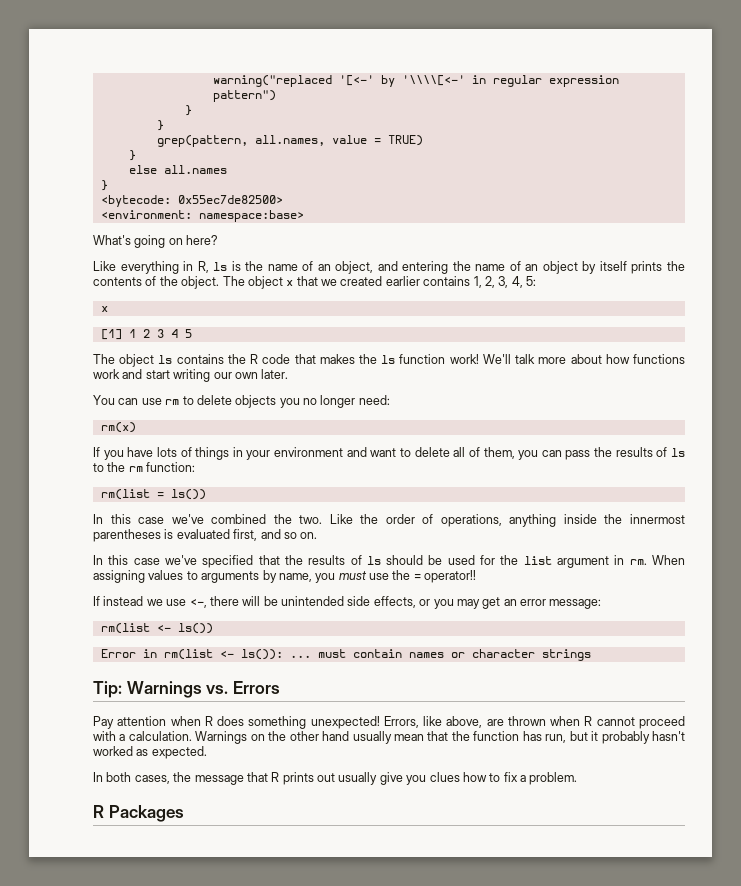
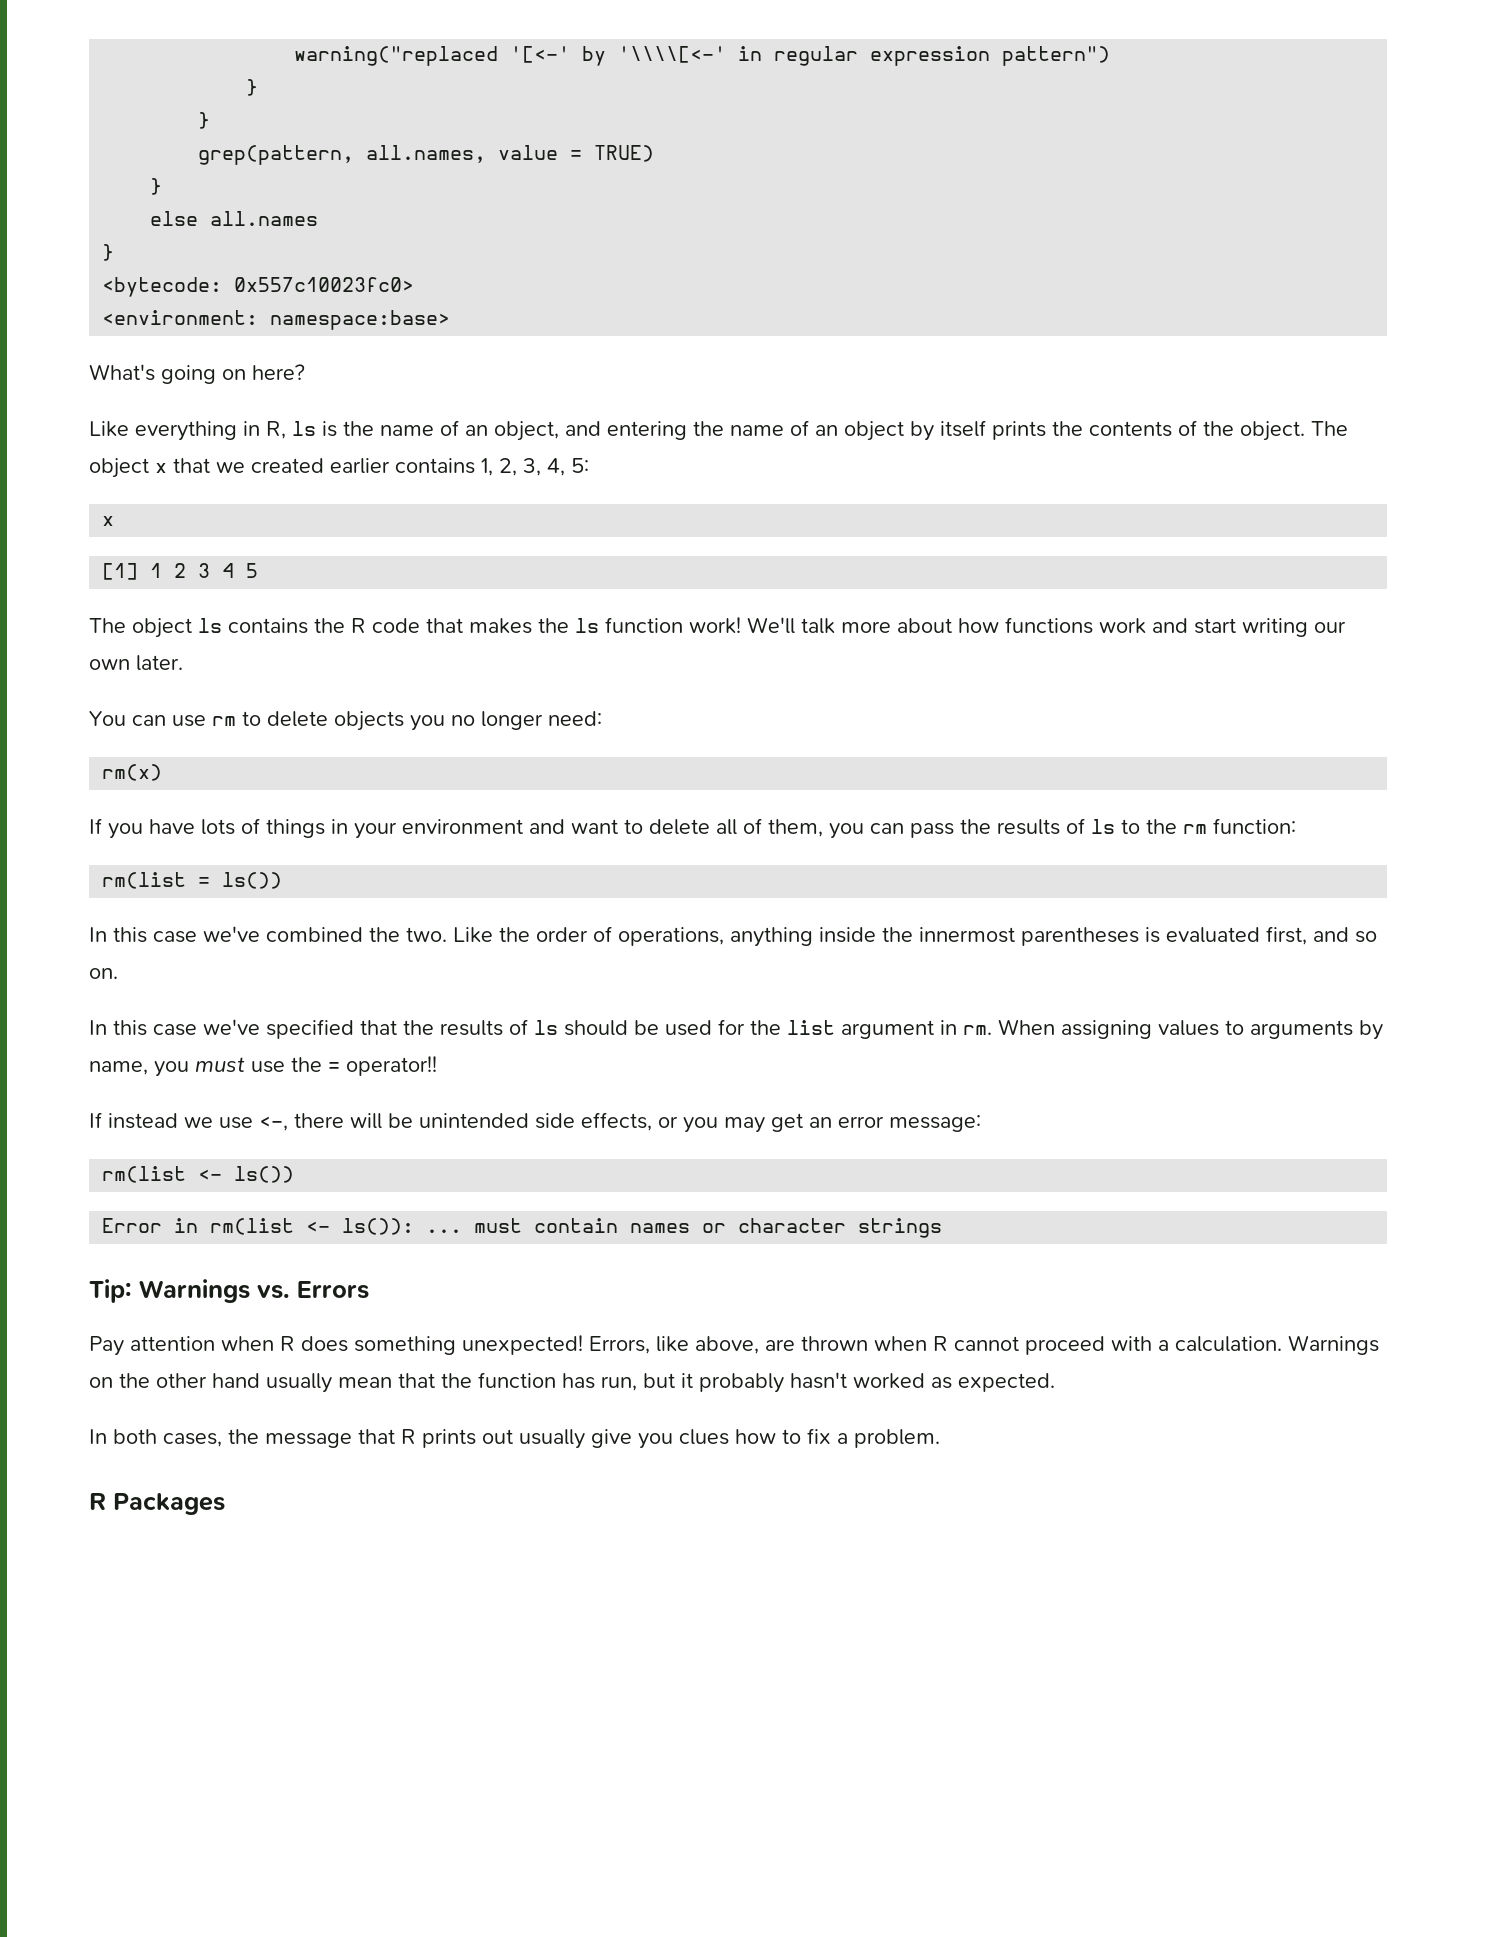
- <bytecode: 0x55ec7de82500>
+ <bytecode: 0x557c10023fc0>

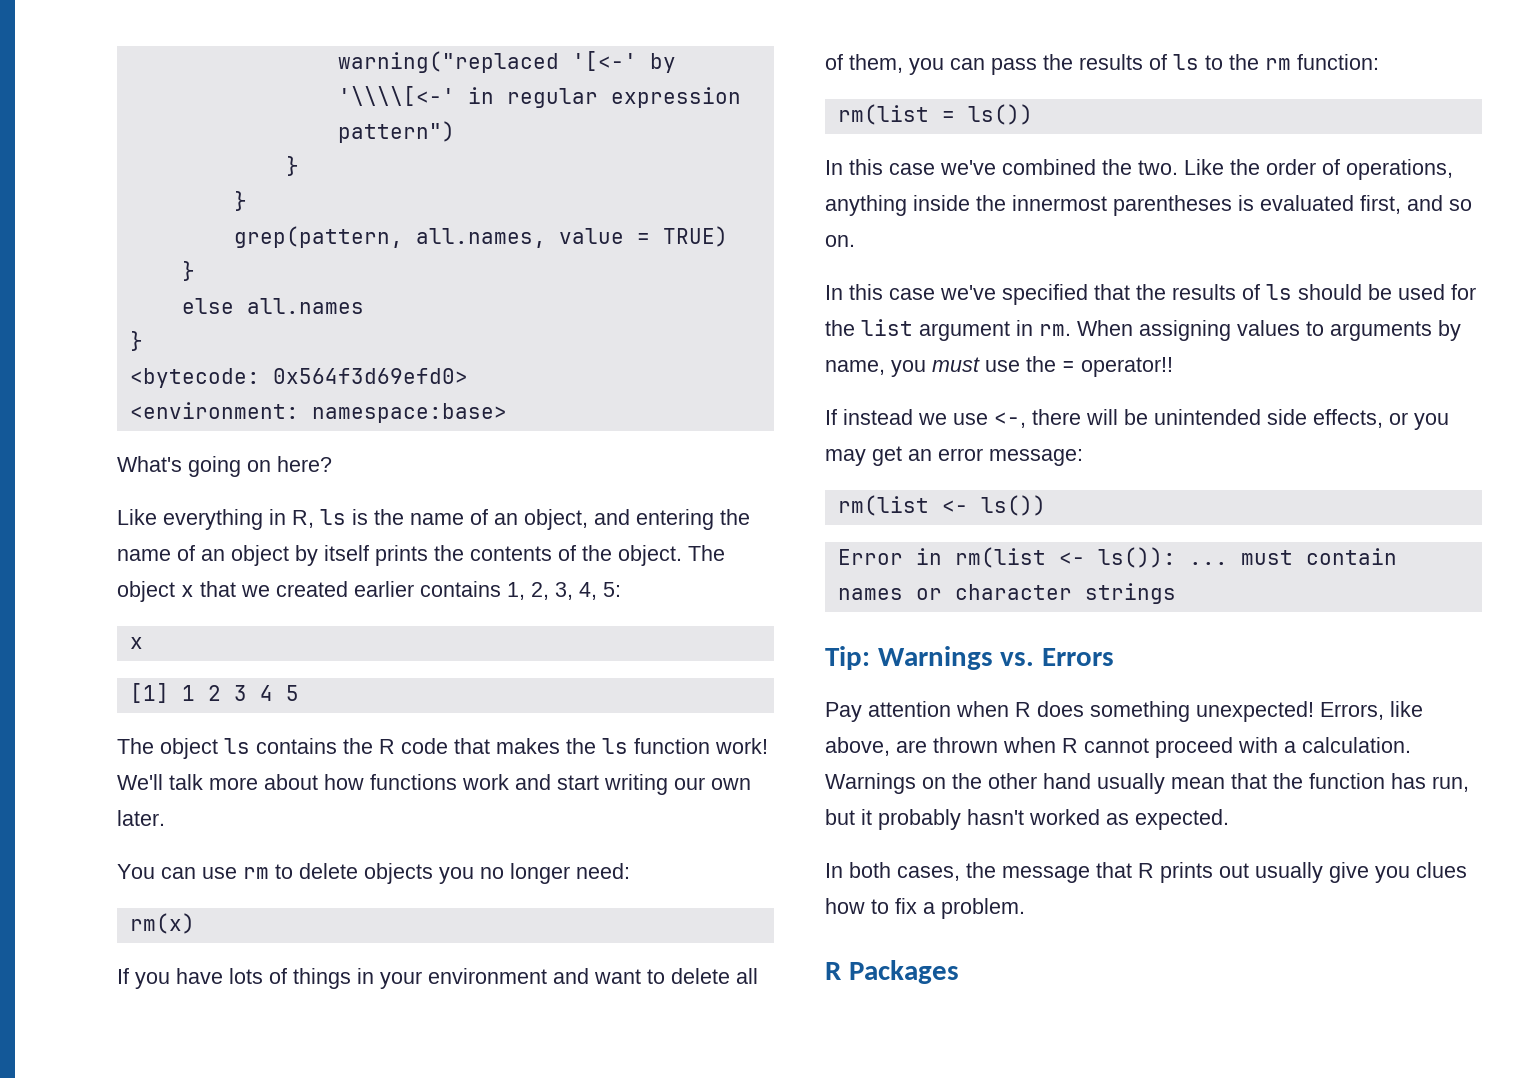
- <bytecode: 0x557c10023fc0>
+ <bytecode: 0x564f3d69efd0>

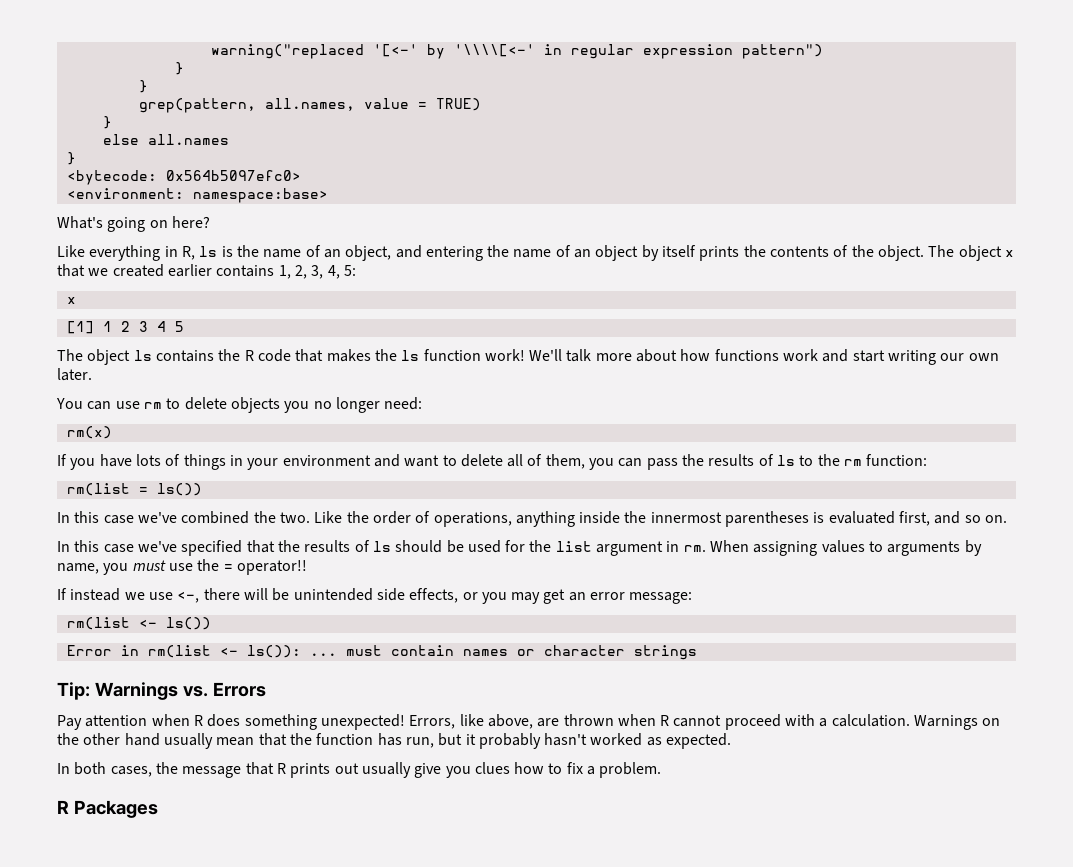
- <bytecode: 0x564f3d69efd0>
+ <bytecode: 0x564b5097efc0>

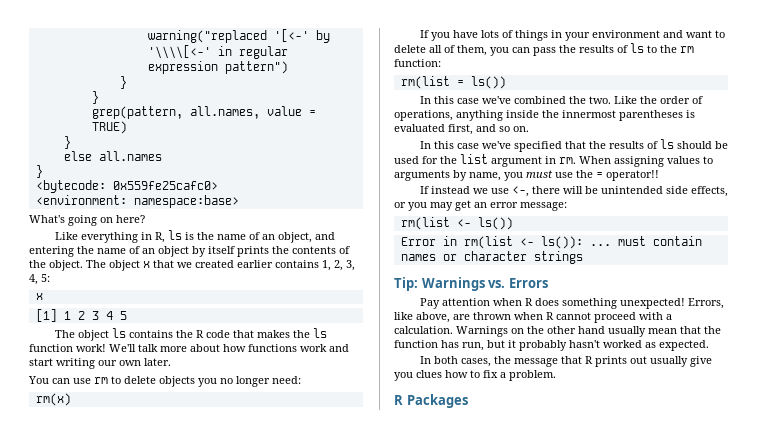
- <bytecode: 0x564b5097efc0>
+ <bytecode: 0x559fe25cafc0>

